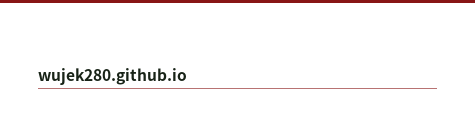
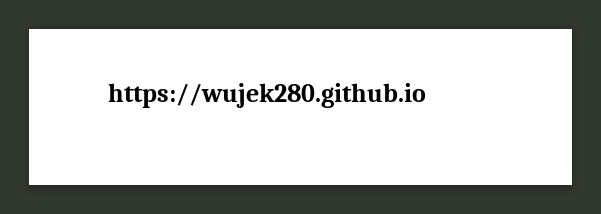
- wujek280.github.io
+ https://wujek280.github.io

